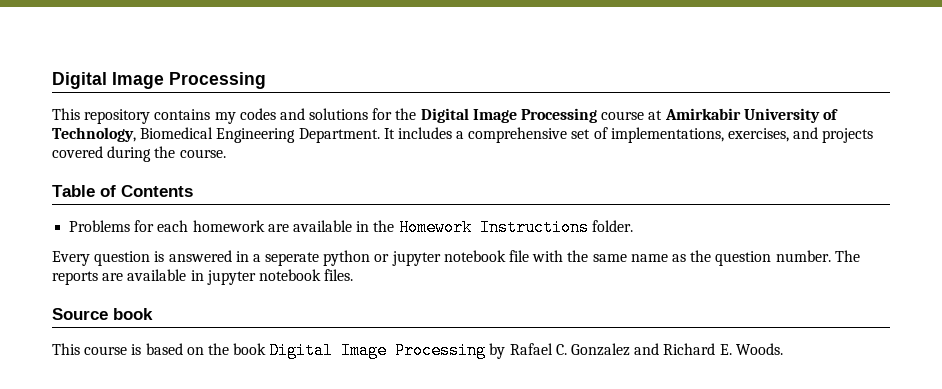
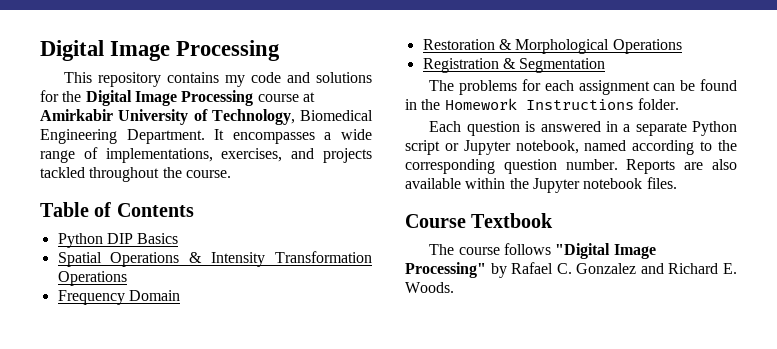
- This repository contains my codes and solutions for the Digital Image Processing course at Amirkabir University of Technology, Biomedical Engineering Department.
+ This repository contains my code and solutions for the Digital Image Processing course at Amirkabir University of Technology, Biomedical Engineering Department.
- It includes a comprehensive set of implementations, exercises, and projects covered during the course.
+ It encompasses a wide range of implementations, exercises, and projects tackled throughout the course.
- Problems for each homework are available in the Homework Instructions folder.
+ Python DIP Basics
+ Spatial Operations & Intensity Transformation Operations
+ Frequency Domain
+ Restoration & Morphological Operations
+ Registration & Segmentation
+ The problems for each assignment can be found in the Homework Instructions folder.
- Every question is answered in a seperate python or jupyter notebook file with the same name as the question number. The reports are available in jupyter notebook files.
- Source book
- This course is based on the book Digital Image Processing by Rafael C. Gonzalez and Richard E. Woods.
+ Each question is answered in a separate Python script or Jupyter notebook, named according to the corresponding question number. Reports are also available within the Jupyter notebook files.
+ Course Textbook
+ The course follows "Digital Image Processing" by Rafael C. Gonzalez and Richard E. Woods.

